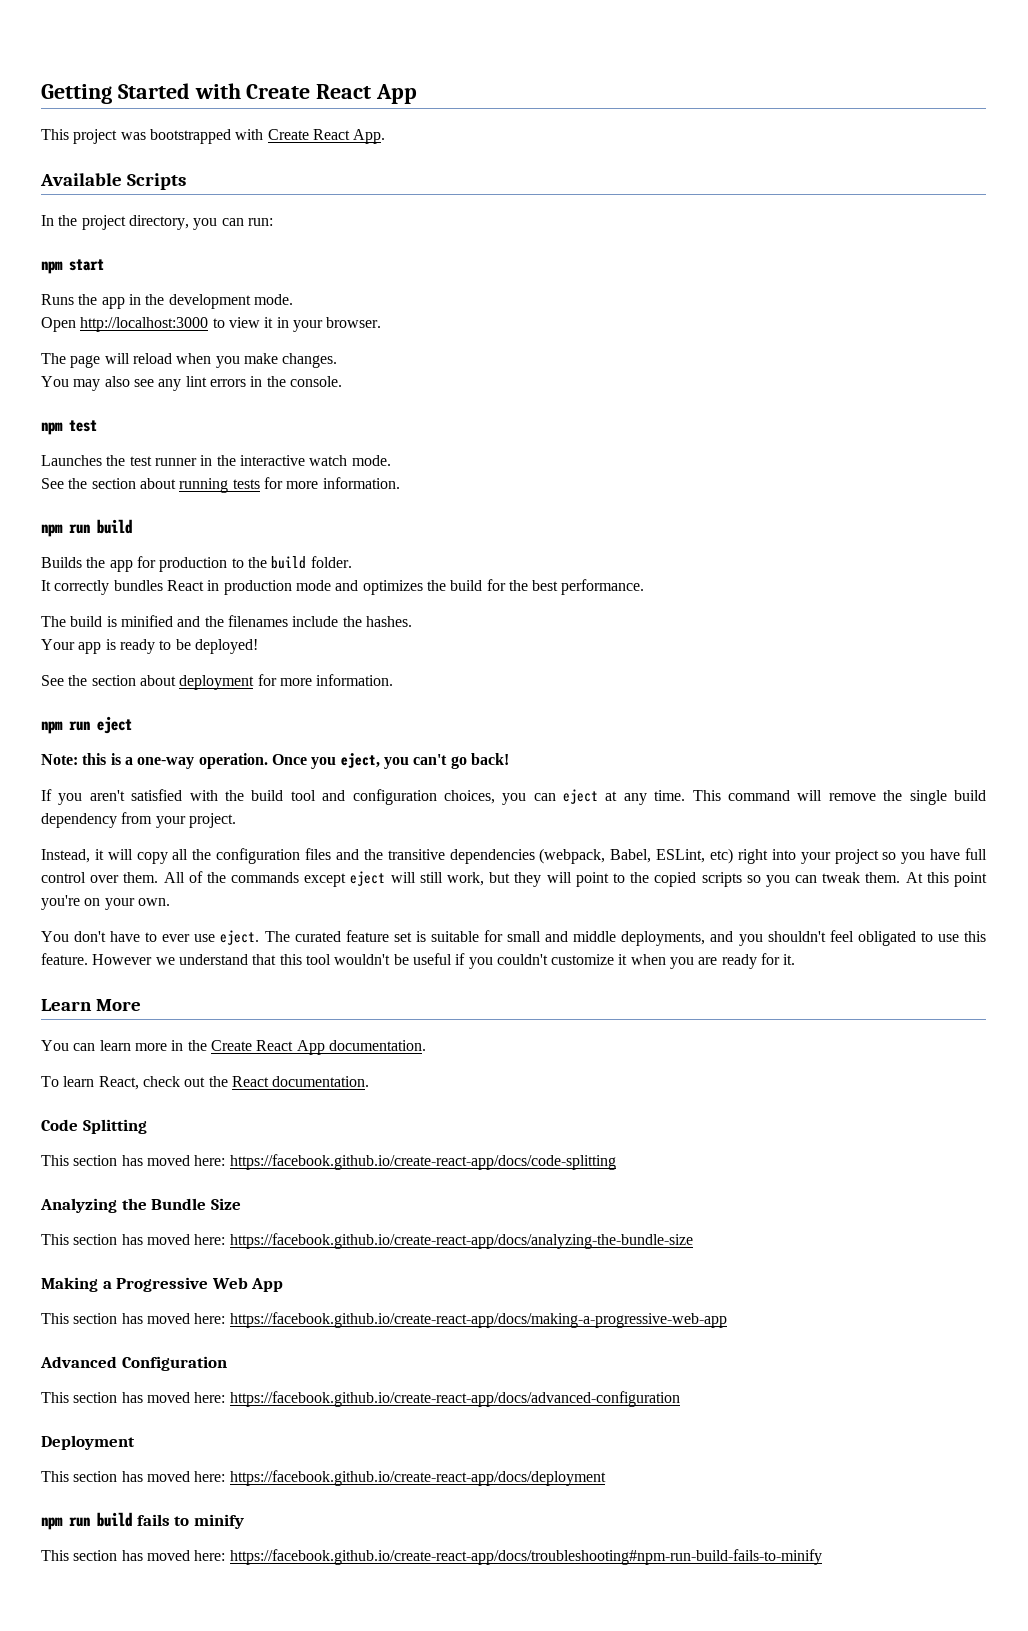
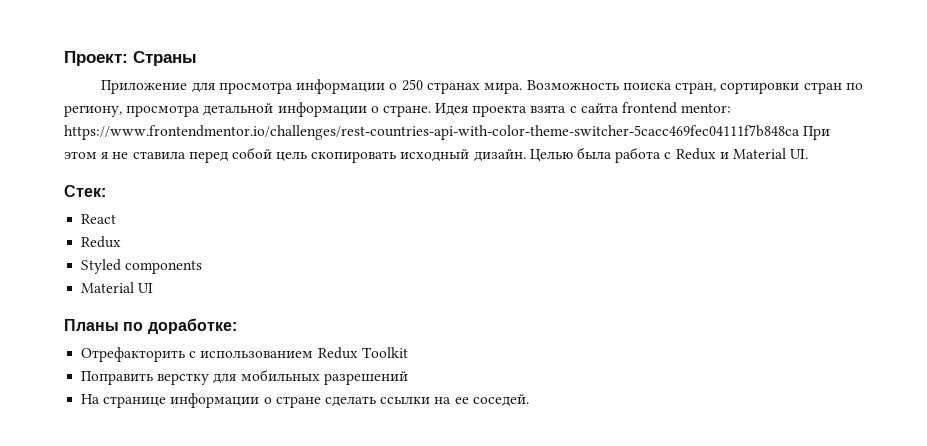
- Getting Started with Create React App
- This project was bootstrapped with Create React App.
- Available Scripts
- In the project directory, you can run:
- npm start
- Runs the app in the development mode.
- Open http://localhost:3000 to view it in your browser.
- The page will reload when you make changes.
- You may also see any lint errors in the console.
- npm test
- Launches the test runner in the interactive watch mode.
- See the section about running tests for more information.
- npm run build
- Builds the app for production to the build folder.
- It correctly bundles React in production mode and optimizes the build for the best performance.
- The build is minified and the filenames include the hashes.
- Your app is ready to be deployed!
- See the section about deployment for more information.
- npm run eject
- Note: this is a one-way operation. Once you eject, you can't go back!
- If you aren't satisfied with the build tool and configuration choices, you can eject at any time. This command will remove the single build dependency from your project.
- Instead, it will copy all the configuration files and the transitive dependencies (webpack, Babel, ESLint, etc) right into your project so you have full control over them. All of the commands except eject will still work, but they will point to the copied scripts so you can tweak them. At this point you're on your own.
- You don't have to ever use eject. The curated feature set is suitable for small and middle deployments, and you shouldn't feel obligated to use this feature. However we understand that this tool wouldn't be useful if you couldn't customize it when you are ready for it.
- Learn More
- You can learn more in the Create React App documentation.
- To learn React, check out the React documentation.
- Code Splitting
- This section has moved here: https://facebook.github.io/create-react-app/docs/code-splitting
- Analyzing the Bundle Size
- This section has moved here: https://facebook.github.io/create-react-app/docs/analyzing-the-bundle-size
- Making a Progressive Web App
- This section has moved here: https://facebook.github.io/create-react-app/docs/making-a-progressive-web-app
- Advanced Configuration
- This section has moved here: https://facebook.github.io/create-react-app/docs/advanced-configuration
- Deployment
- This section has moved here: https://facebook.github.io/create-react-app/docs/deployment
- npm run build fails to minify
- This section has moved here: https://facebook.github.io/create-react-app/docs/troubleshooting#npm-run-build-fails-to-minify
+ Проект: Страны
+ Приложение для просмотра информации о 250 странах мира. Возможность поиска стран, сортировки стран по региону, просмотра детальной информации о стране. Идея проекта взята с сайта frontend mentor: https://www.frontendmentor.io/challenges/rest-countries-api-with-color-theme-switcher-5cacc469fec04111f7b848ca При этом я не ставила перед собой цель скопировать исходный дизайн. Целью была работа с Redux и Material UI.
+ Стек:
+ React
+ Redux
+ Styled components
+ Material UI
+ Планы по доработке:
+ Отрефакторить с использованием Redux Toolkit
+ Поправить верстку для мобильных разрешений
+ На странице информации о стране сделать ссылки на ее соседей.

